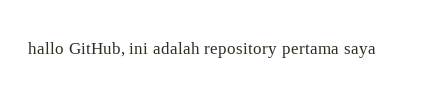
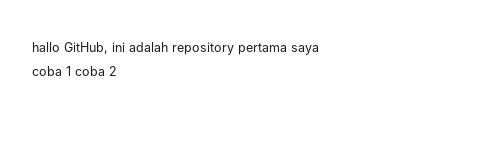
+ coba 1 coba 2

